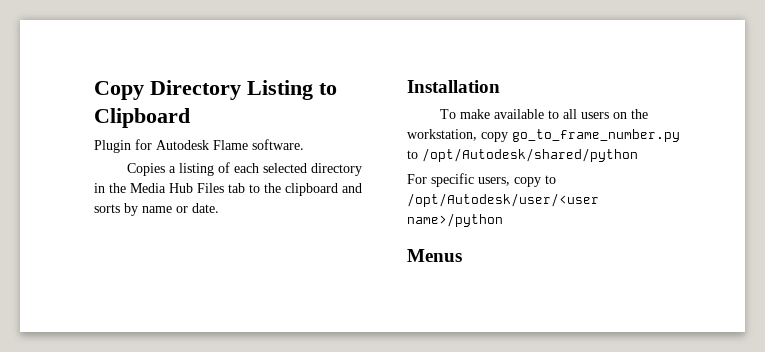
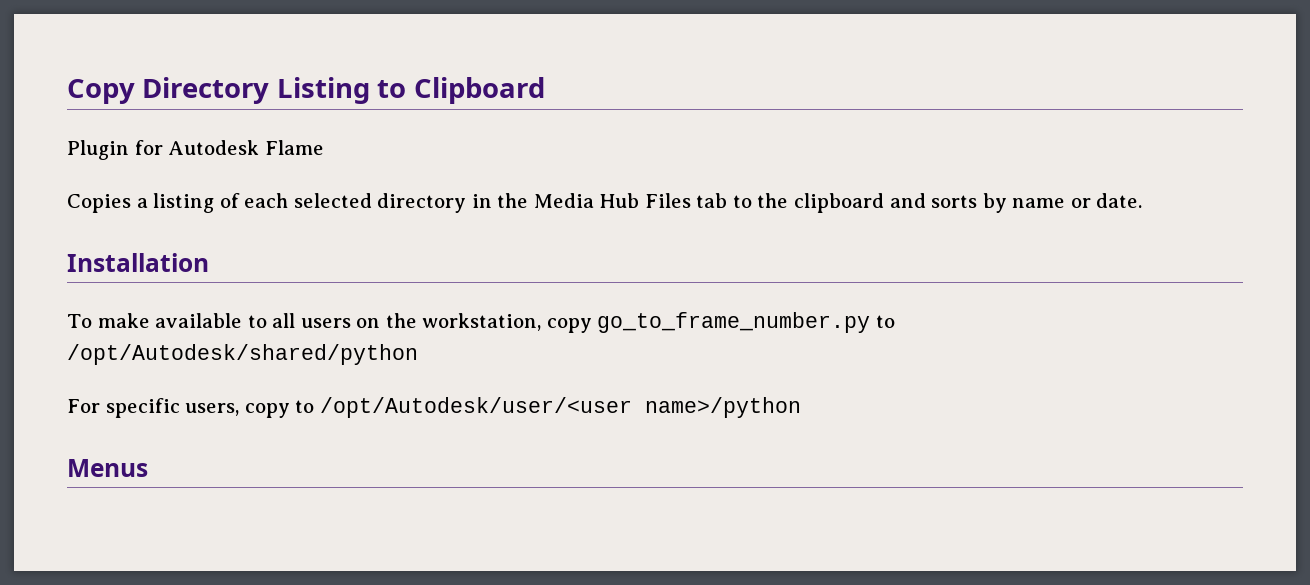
- Plugin for Autodesk Flame software.
+ Plugin for Autodesk Flame

